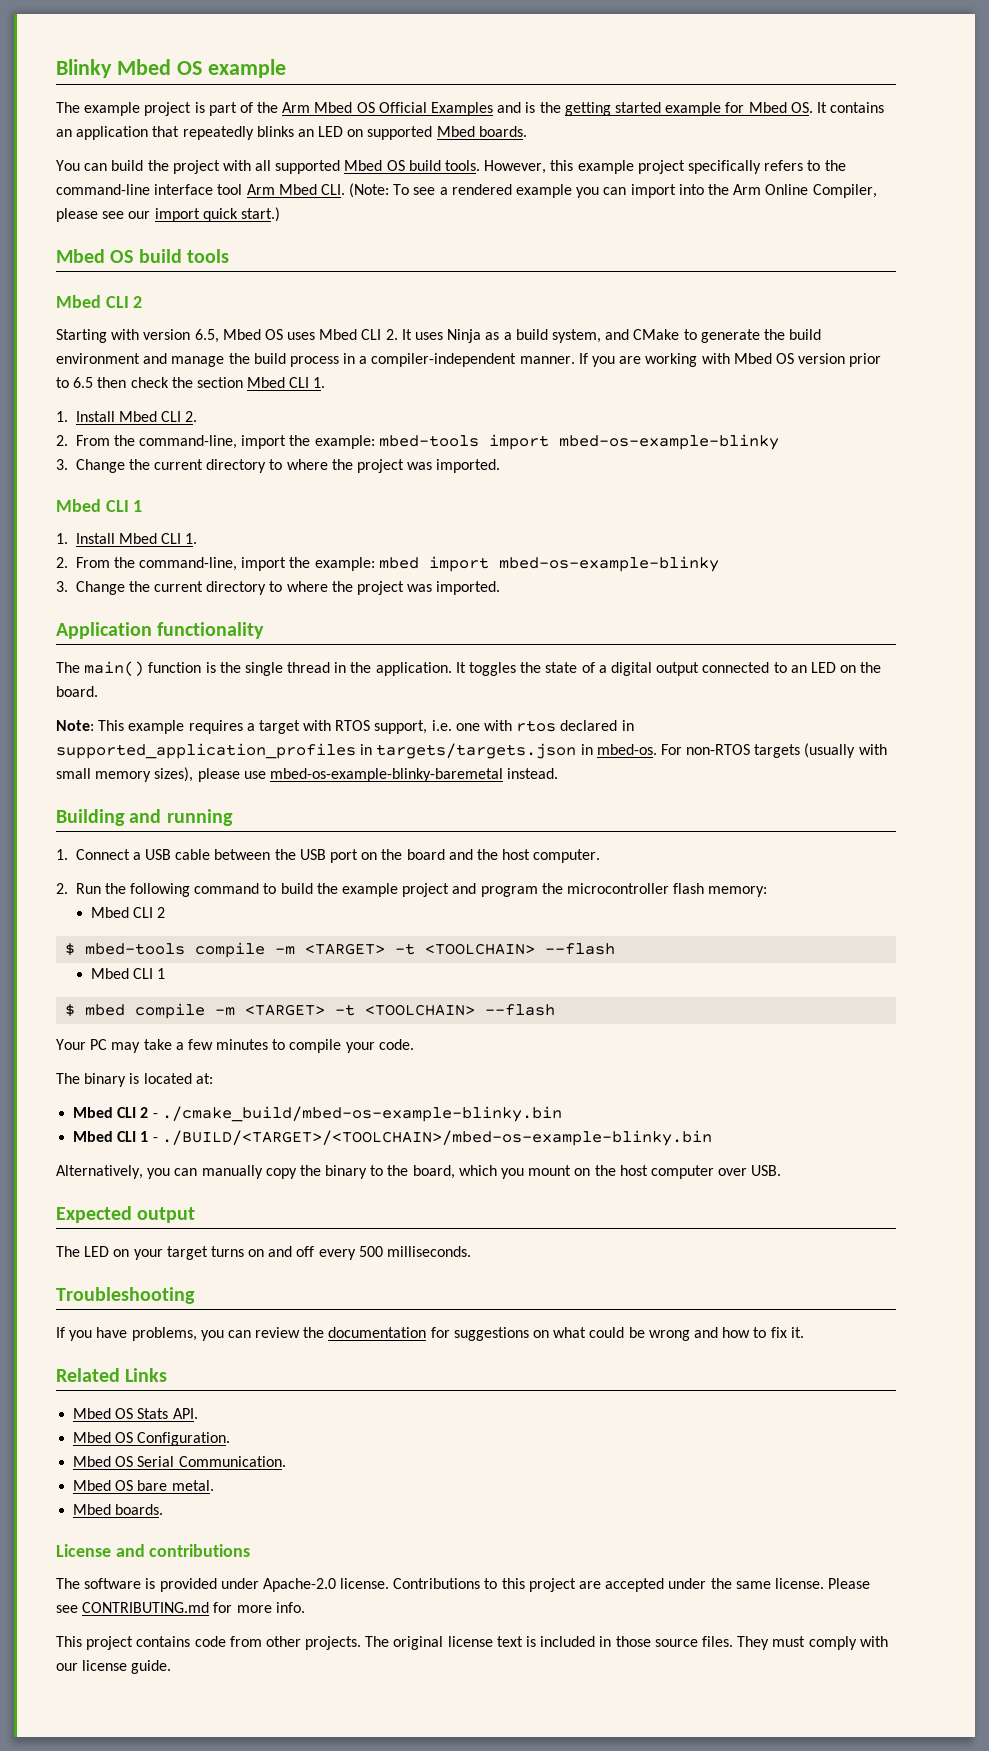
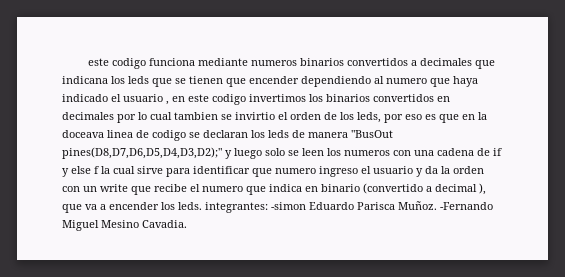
- Blinky Mbed OS example
- The example project is part of the Arm Mbed OS Official Examples and is the getting started example for Mbed OS. It contains an application that repeatedly blinks an LED on supported Mbed boards.
- You can build the project with all supported Mbed OS build tools. However, this example project specifically refers to the command-line interface tool Arm Mbed CLI. (Note: To see a rendered example you can import into the Arm Online Compiler, please see our import quick start.)
- Mbed OS build tools
- Mbed CLI 2
- Starting with version 6.5, Mbed OS uses Mbed CLI 2. It uses Ninja as a build system, and CMake to generate the build environment and manage the build process in a compiler-independent manner. If you are working with Mbed OS version prior to 6.5 then check the section Mbed CLI 1.
- 1. Install Mbed CLI 2.
- 2. From the command-line, import the example: mbed-tools import mbed-os-example-blinky
- 3. Change the current directory to where the project was imported.
- Mbed CLI 1
- 1. Install Mbed CLI 1.
- 2. From the command-line, import the example: mbed import mbed-os-example-blinky
- 3. Change the current directory to where the project was imported.
- Application functionality
- The main() function is the single thread in the application. It toggles the state of a digital output connected to an LED on the board.
- Note: This example requires a target with RTOS support, i.e. one with rtos declared in supported_application_profiles in targets/targets.json in mbed-os. For non-RTOS targets (usually with small memory sizes), please use mbed-os-example-blinky-baremetal instead.
- Building and running
- 1. Connect a USB cable between the USB port on the board and the host computer.
- 2. Run the following command to build the example project and program the microcontroller flash memory:
- Mbed CLI 2
- $ mbed-tools compile -m <TARGET> -t <TOOLCHAIN> --flash
- Mbed CLI 1
- $ mbed compile -m <TARGET> -t <TOOLCHAIN> --flash
- Your PC may take a few minutes to compile your code.
- The binary is located at:
- Mbed CLI 2 - ./cmake_build/mbed-os-example-blinky.bin
- Mbed CLI 1 - ./BUILD/<TARGET>/<TOOLCHAIN>/mbed-os-example-blinky.bin
- Alternatively, you can manually copy the binary to the board, which you mount on the host computer over USB.
- Expected output
- The LED on your target turns on and off every 500 milliseconds.
- Troubleshooting
- If you have problems, you can review the documentation for suggestions on what could be wrong and how to fix it.
- Related Links
- Mbed OS Stats API.
- Mbed OS Configuration.
- Mbed OS Serial Communication.
- Mbed OS bare metal.
- Mbed boards.
- License and contributions
- The software is provided under Apache-2.0 license. Contributions to this project are accepted under the same license. Please see CONTRIBUTING.md for more info.
- This project contains code from other projects. The original license text is included in those source files. They must comply with our license guide.
+ este codigo funciona mediante numeros binarios convertidos a decimales que indicana los leds que se tienen que encender dependiendo al numero que haya indicado el usuario , en este codigo invertimos los binarios convertidos en decimales por lo cual tambien se invirtio el orden de los leds, por eso es que en la doceava linea de codigo se declaran los leds de manera "BusOut pines(D8,D7,D6,D5,D4,D3,D2);" y luego solo se leen los numeros con una cadena de if y else f la cual sirve para identificar que numero ingreso el usuario y da la orden con un write que recibe el numero que indica en binario (convertido a decimal ), que va a encender los leds. integrantes: -simon Eduardo Parisca Muñoz. -Fernando Miguel Mesino Cavadia.

